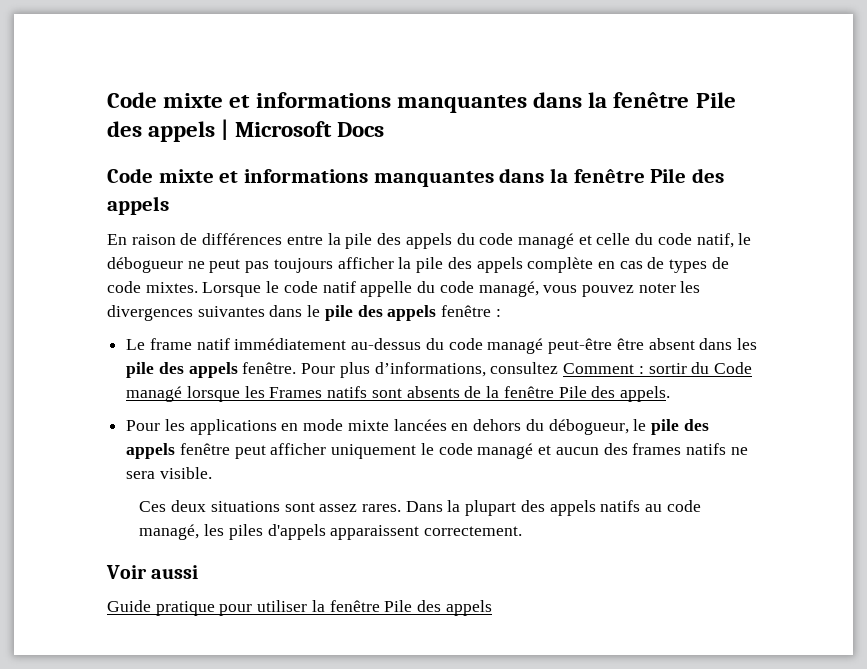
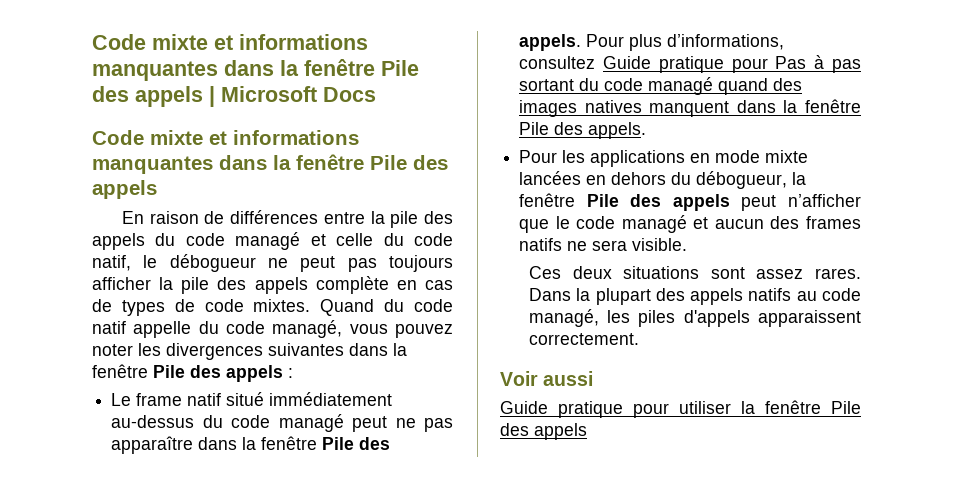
- Lorsque le code natif appelle du code managé, vous pouvez noter les divergences suivantes dans le pile des appels fenêtre :
+ Quand du code natif appelle du code managé, vous pouvez noter les divergences suivantes dans la fenêtre Pile des appels :
- Le frame natif immédiatement au-dessus du code managé peut-être être absent dans les pile des appels fenêtre. Pour plus d’informations, consultez Comment : sortir du Code managé lorsque les Frames natifs sont absents de la fenêtre Pile des appels.
+ Le frame natif situé immédiatement au-dessus du code managé peut ne pas apparaître dans la fenêtre Pile des appels. Pour plus d’informations, consultez Guide pratique pour Pas à pas sortant du code managé quand des images natives manquent dans la fenêtre Pile des appels.
- Pour les applications en mode mixte lancées en dehors du débogueur, le pile des appels fenêtre peut afficher uniquement le code managé et aucun des frames natifs ne sera visible.
+ Pour les applications en mode mixte lancées en dehors du débogueur, la fenêtre Pile des appels peut n’afficher que le code managé et aucun des frames natifs ne sera visible.

